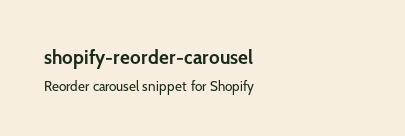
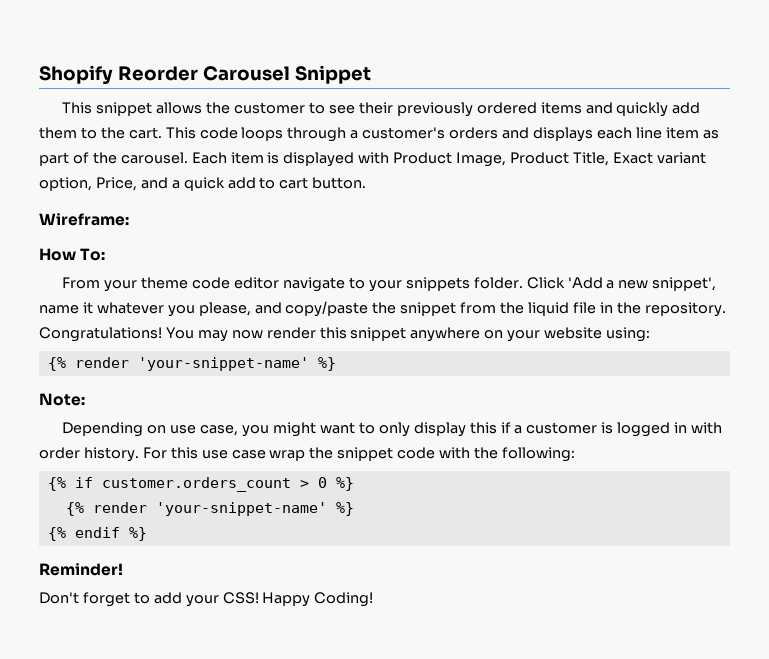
- shopify-reorder-carousel
- Reorder carousel snippet for Shopify
+ Shopify Reorder Carousel Snippet
+ This snippet allows the customer to see their previously ordered items and quickly add them to the cart. This code loops through a customer's orders and displays each line item as part of the carousel. Each item is displayed with Product Image, Product Title, Exact variant option, Price, and a quick add to cart button.
+ Wireframe:
+ How To:
+ From your theme code editor navigate to your snippets folder. Click 'Add a new snippet', name it whatever you please, and copy/paste the snippet from the liquid file in the repository. Congratulations! You may now render this snippet anywhere on your website using:
+ {% render 'your-snippet-name' %}
+ Note:
+ Depending on use case, you might want to only display this if a customer is logged in with order history. For this use case wrap the snippet code with the following:
+ {% if customer.orders_count > 0 %}
+ {% render 'your-snippet-name' %}
+ {% endif %}
+ Reminder!
+ Don't forget to add your CSS! Happy Coding!

